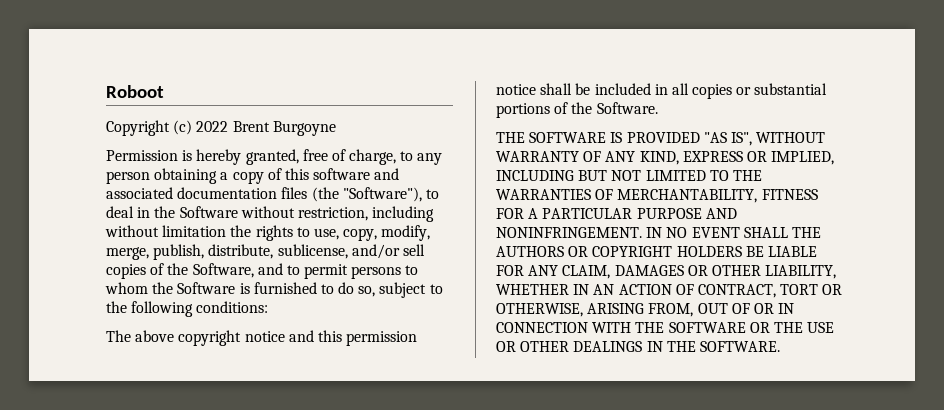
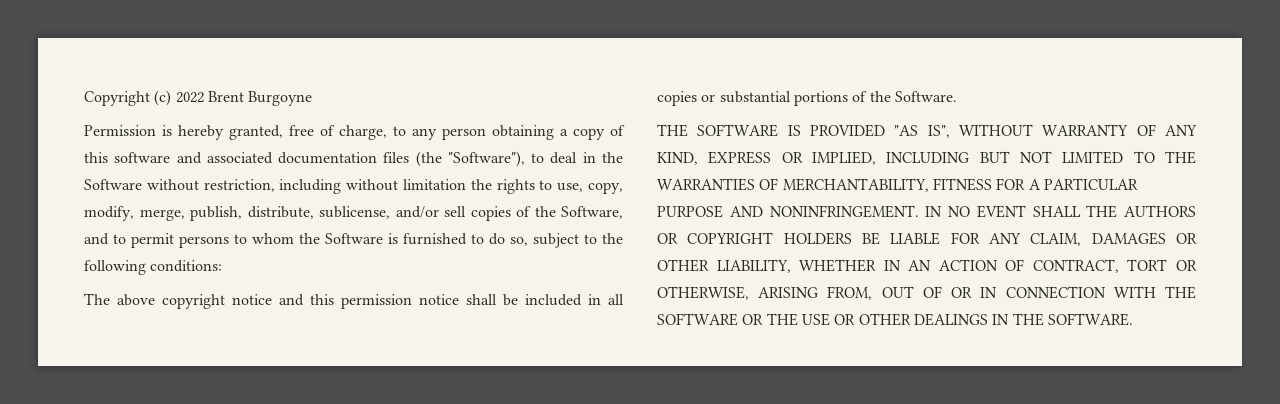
- Roboot

